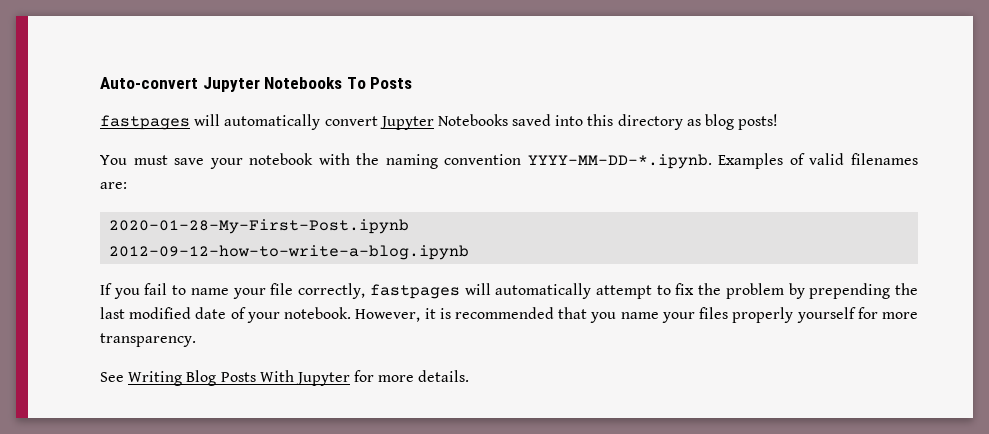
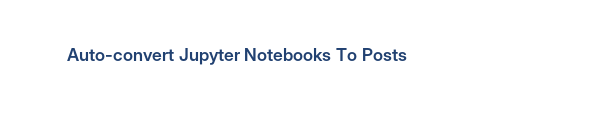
- fastpages will automatically convert Jupyter Notebooks saved into this directory as blog posts!
- You must save your notebook with the naming convention YYYY-MM-DD-*.ipynb. Examples of valid filenames are:
- 2020-01-28-My-First-Post.ipynb
- 2012-09-12-how-to-write-a-blog.ipynb
- If you fail to name your file correctly, fastpages will automatically attempt to fix the problem by prepending the last modified date of your notebook. However, it is recommended that you name your files properly yourself for more transparency.
- See Writing Blog Posts With Jupyter for more details.

